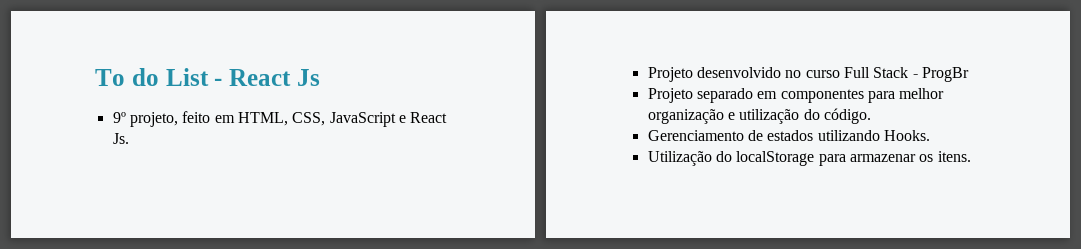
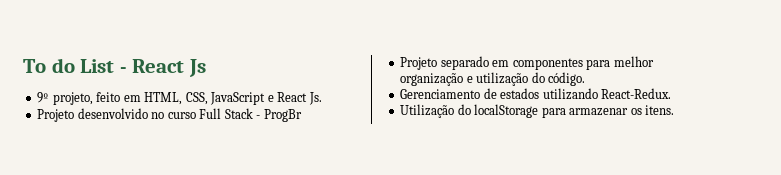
- Gerenciamento de estados utilizando Hooks.
+ Gerenciamento de estados utilizando React-Redux.

